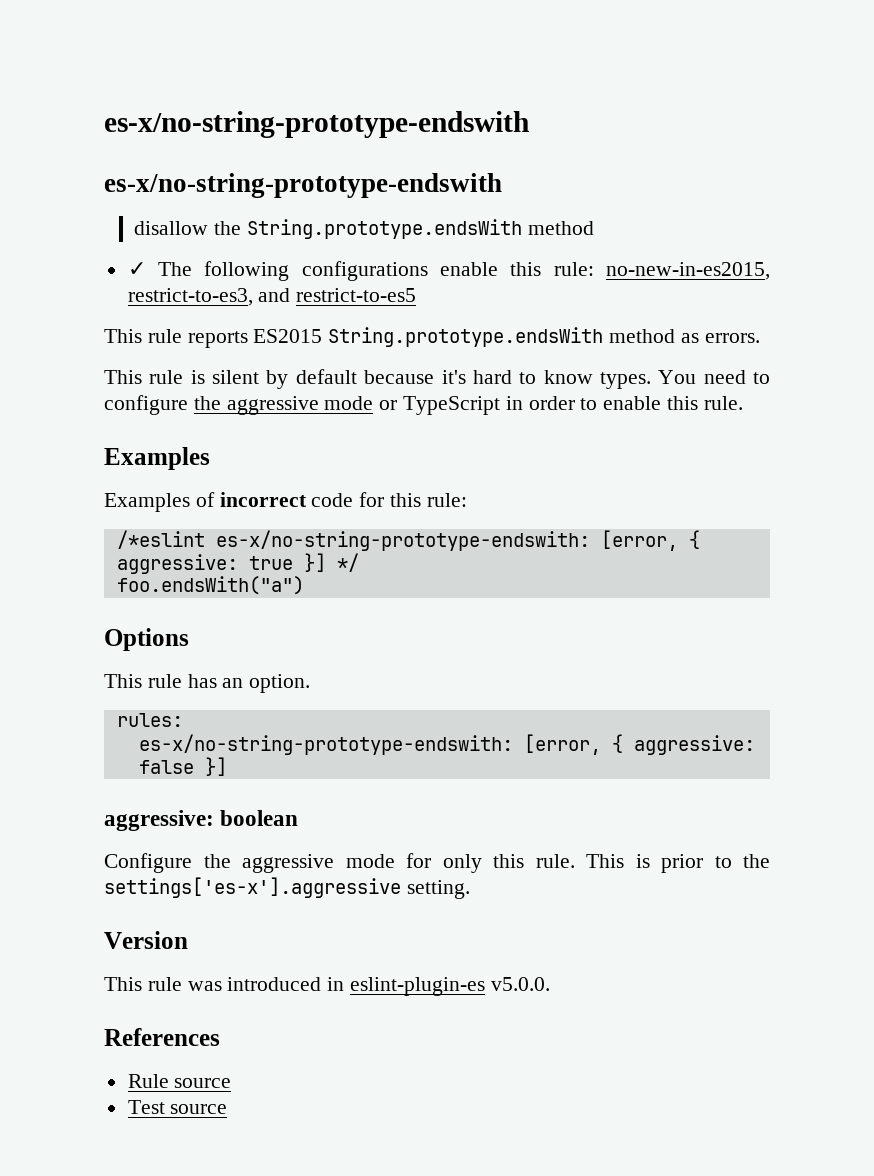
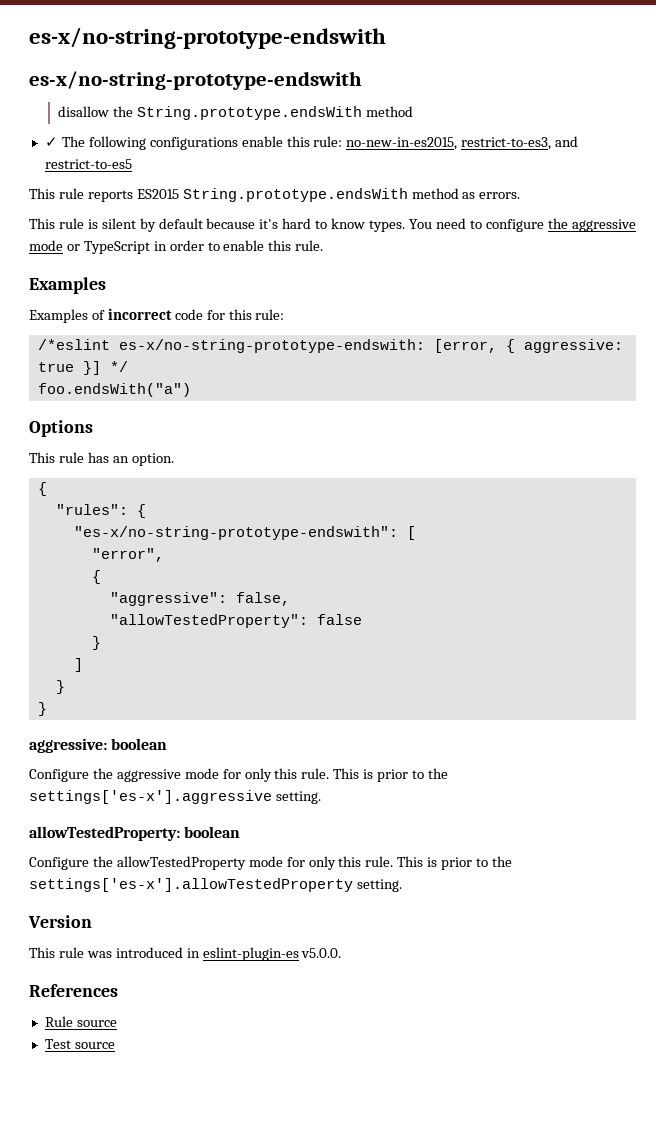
  This rule has an option.
- rules:
- es-x/no-string-prototype-endswith: [error, { aggressive: false }]
+ {
+ "rules": {
+ "es-x/no-string-prototype-endswith": [
+ "error",
+ {
+ "aggressive": false,
+ "allowTestedProperty": false
+ }
+ ]
+ }
+ }
+ allowTestedProperty: boolean
+ Configure the allowTestedProperty mode for only this rule. This is prior to the settings['es-x'].allowTestedProperty setting.

